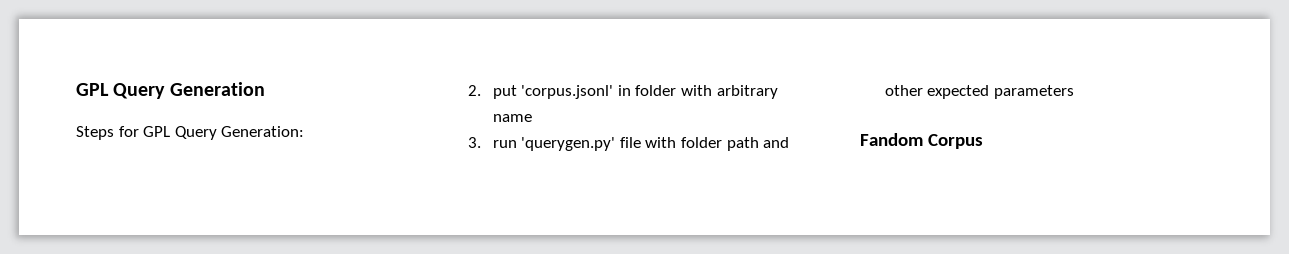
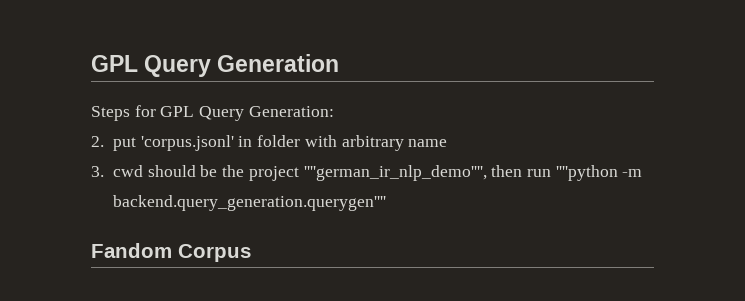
- 3. run 'querygen.py' file with folder path and other expected parameters
+ 3. cwd should be the project ''''german_ir_nlp_demo'''', then run ''''python -m backend.query_generation.querygen''''

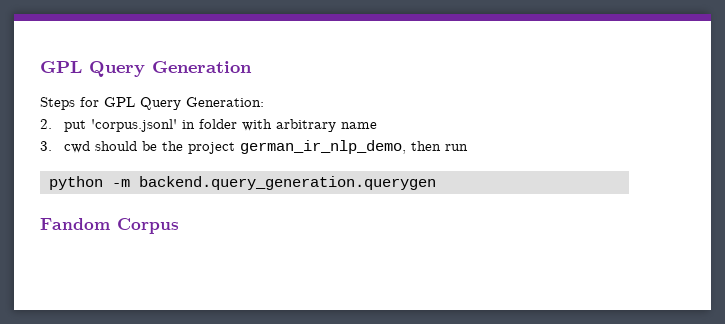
- 3. cwd should be the project ''''german_ir_nlp_demo'''', then run ''''python -m backend.query_generation.querygen''''
+ 3. cwd should be the project german_ir_nlp_demo, then run
+ python -m backend.query_generation.querygen

